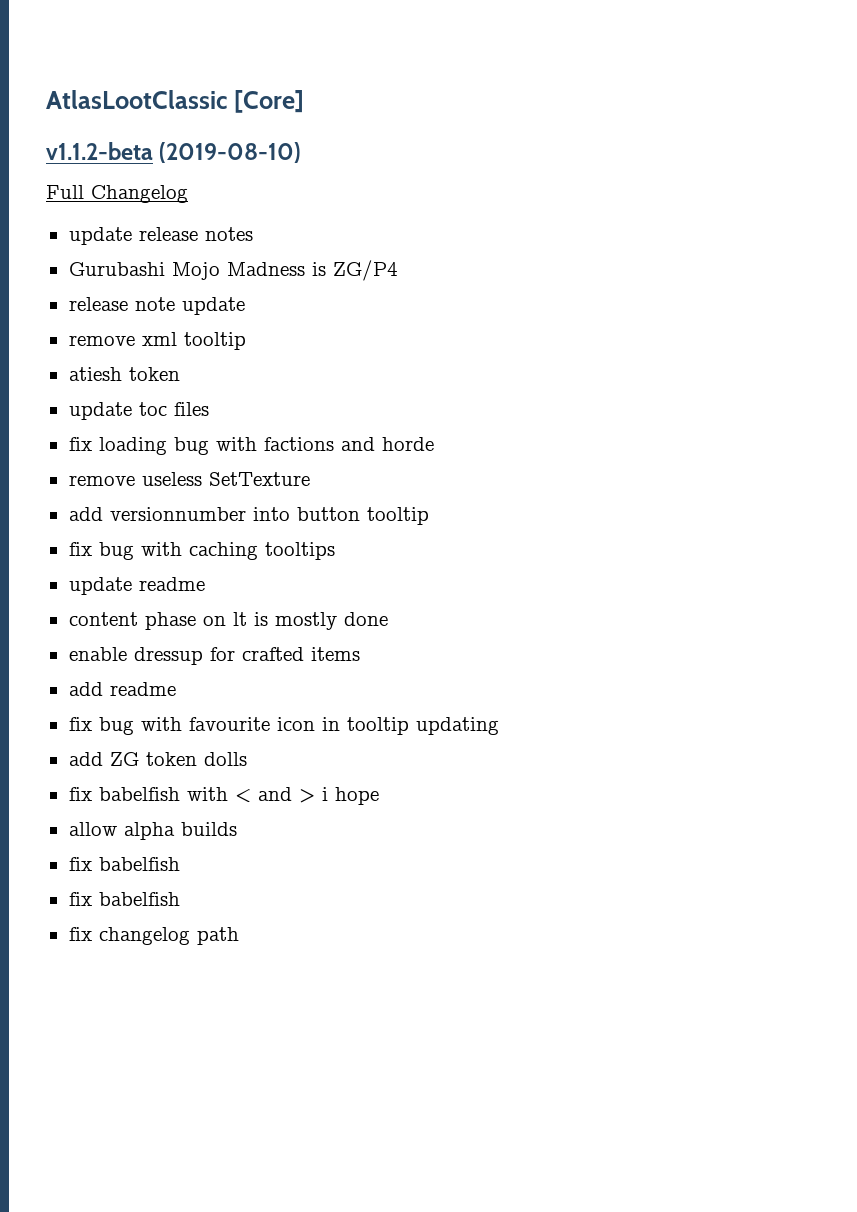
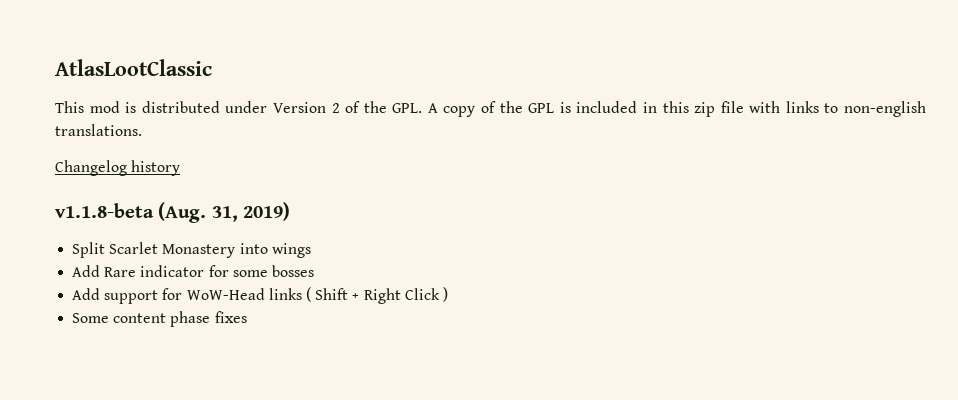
- AtlasLootClassic [Core]
- v1.1.2-beta (2019-08-10)
- Full Changelog
- update release notes
- Gurubashi Mojo Madness is ZG/P4
- release note update
- remove xml tooltip
- atiesh token
- update toc files
- fix loading bug with factions and horde
- remove useless SetTexture
- add versionnumber into button tooltip
- fix bug with caching tooltips
- update readme
- content phase on lt is mostly done
- enable dressup for crafted items
- add readme
- fix bug with favourite icon in tooltip updating
- add ZG token dolls
- fix babelfish with < and > i hope
- allow alpha builds
- fix babelfish
- fix babelfish
- fix changelog path
+ AtlasLootClassic
+ This mod is distributed under Version 2 of the GPL. A copy of the GPL is included in this zip file with links to non-english translations.
+ Changelog history
+ v1.1.8-beta (Aug. 31, 2019)
+ Split Scarlet Monastery into wings
+ Add Rare indicator for some bosses
+ Add support for WoW-Head links ( Shift + Right Click )
+ Some content phase fixes

